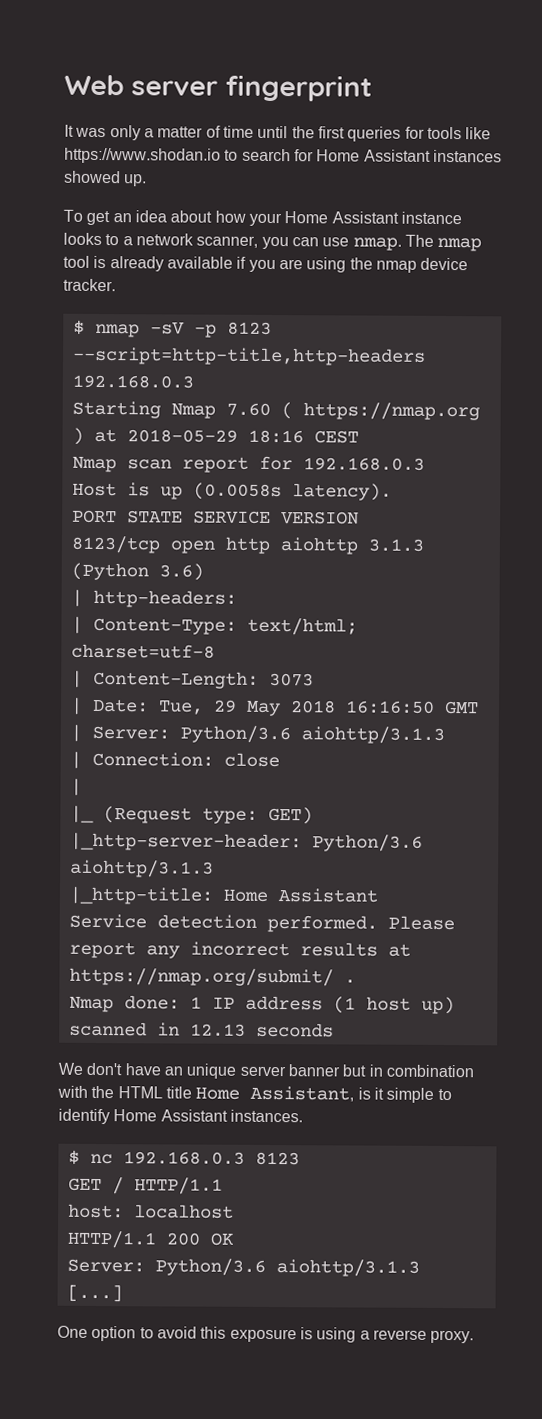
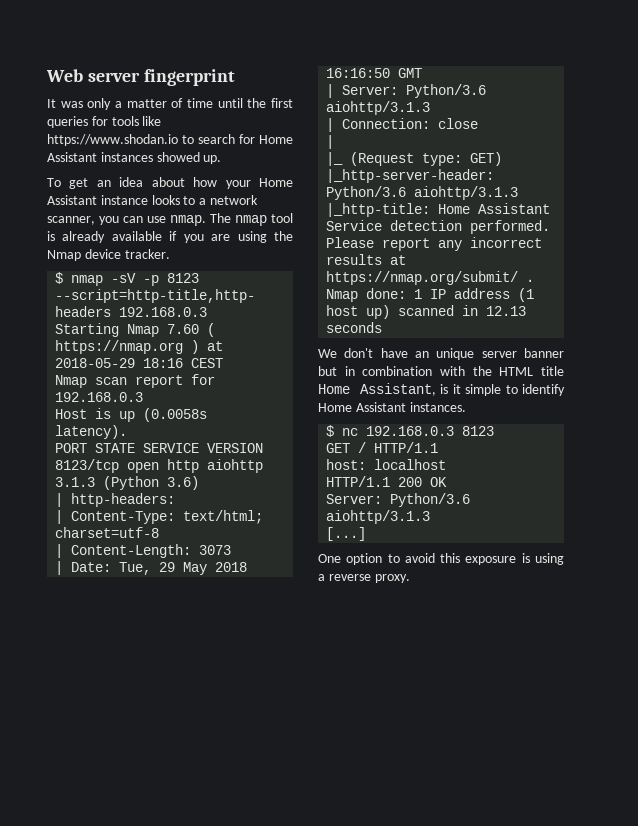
- The nmap tool is already available if you are using the nmap device tracker.
+ The nmap tool is already available if you are using the Nmap device tracker.

